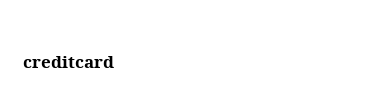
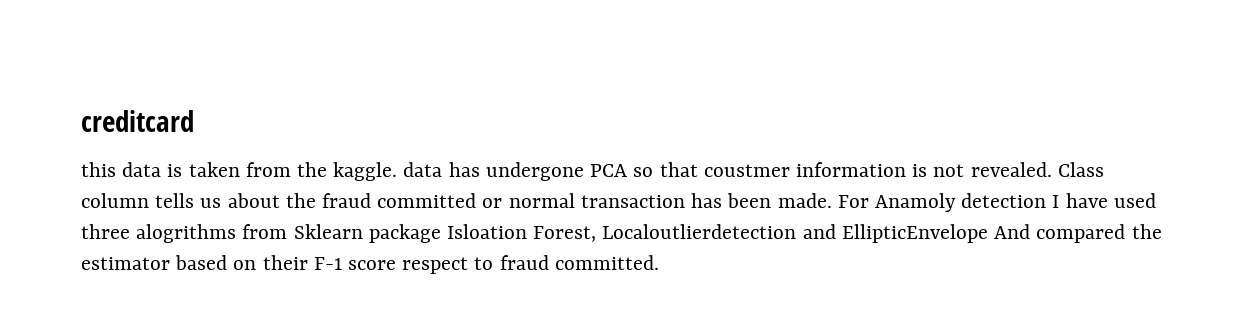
+ this data is taken from the kaggle. data has undergone PCA so that coustmer information is not revealed. Class column tells us about the fraud committed or normal transaction has been made. For Anamoly detection I have used three alogrithms from Sklearn package Isloation Forest, Localoutlierdetection and EllipticEnvelope And compared the estimator based on their F-1 score respect to fraud committed.

